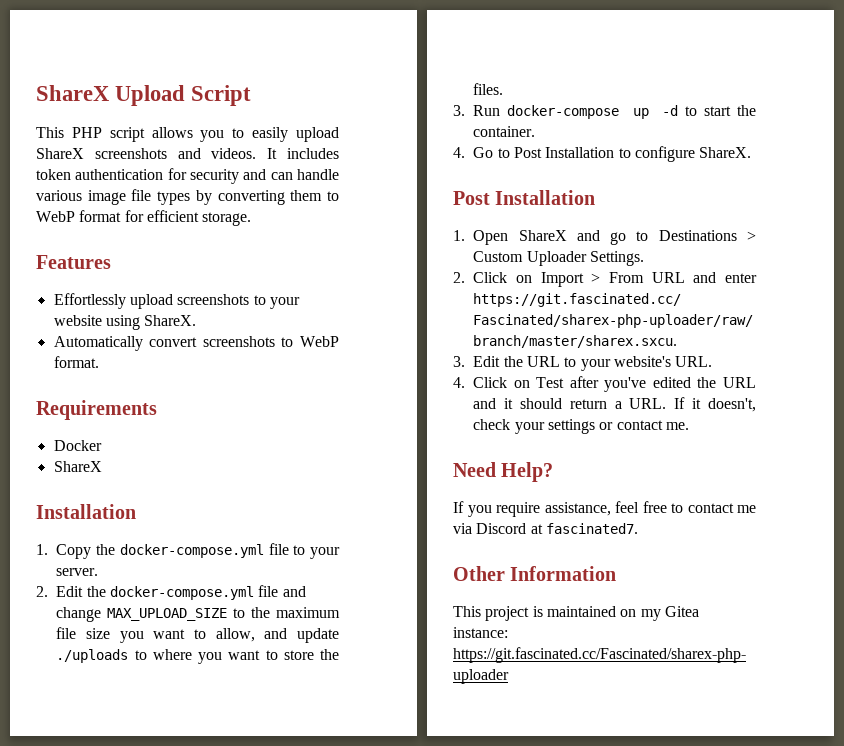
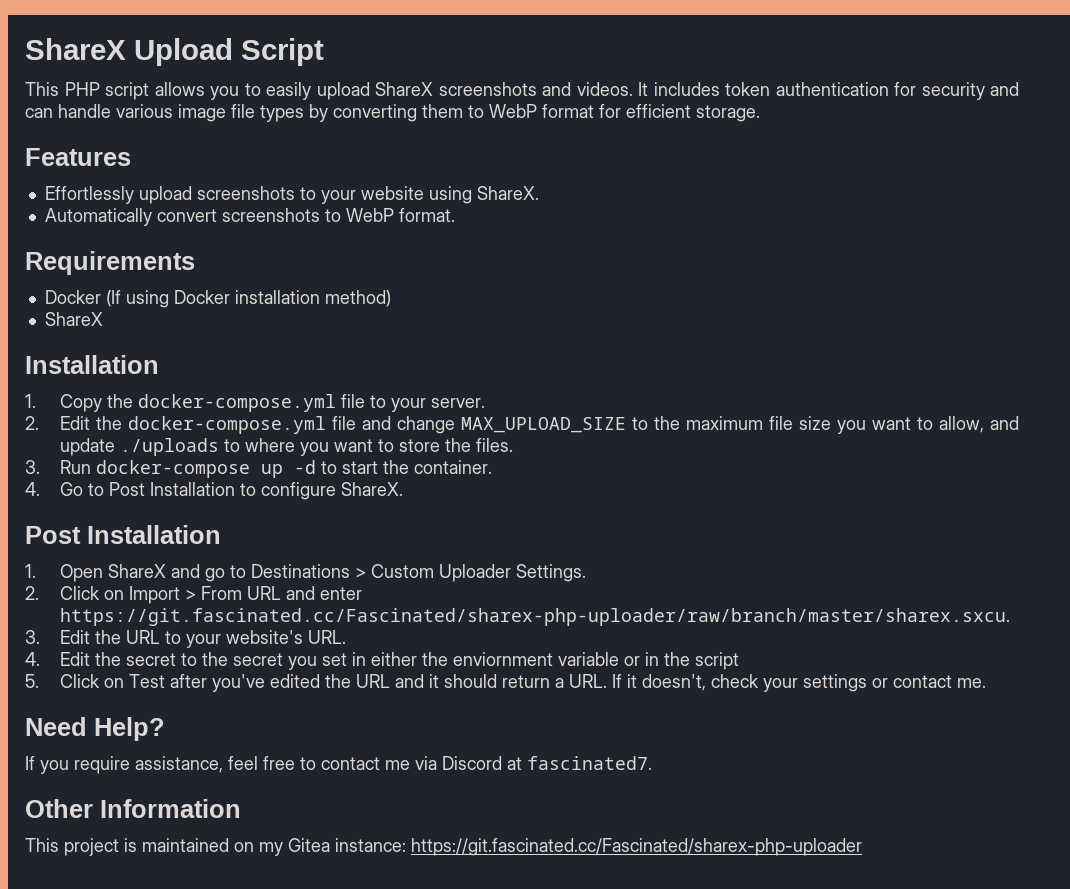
- Docker
+ Docker (If using Docker installation method)
- 4. Click on Test after you've edited the URL and it should return a URL. If it doesn't, check your settings or contact me.
+ 4. Edit the secret to the secret you set in either the enviornment variable or in the script
+ 5. Click on Test after you've edited the URL and it should return a URL. If it doesn't, check your settings or contact me.

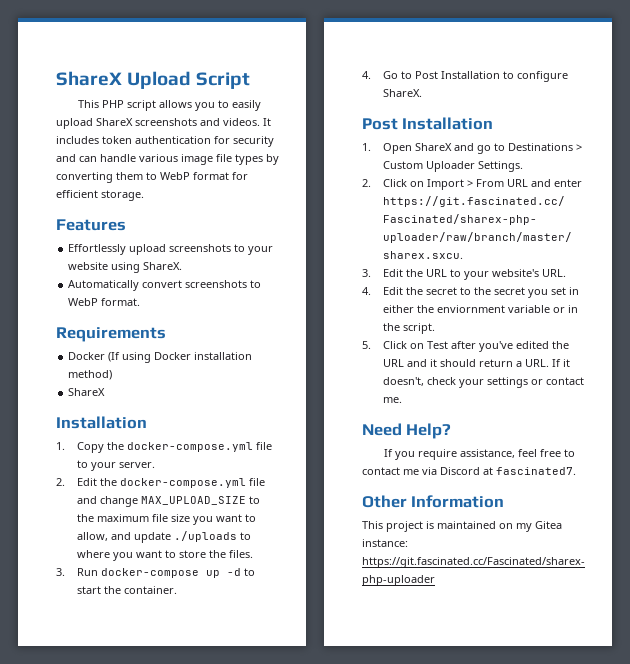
- 4. Edit the secret to the secret you set in either the enviornment variable or in the script
+ 4. Edit the secret to the secret you set in either the enviornment variable or in the script.

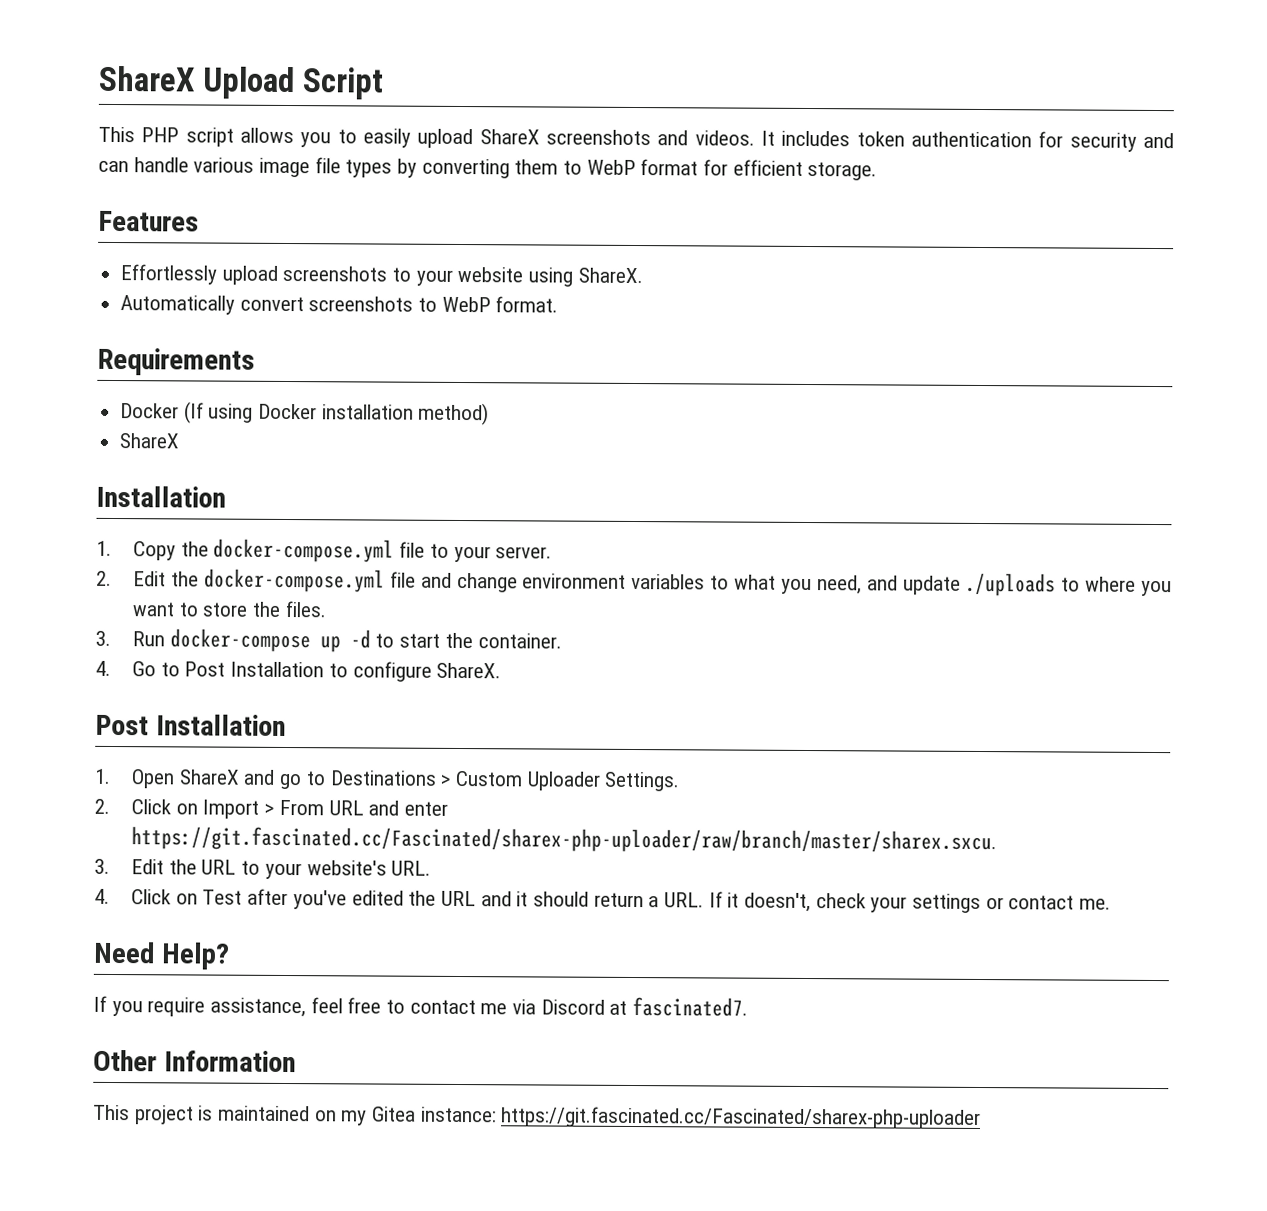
- 2. Edit the docker-compose.yml file and change MAX_UPLOAD_SIZE to the maximum file size you want to allow, and update ./uploads to where you want to store the files.
+ 2. Edit the docker-compose.yml file and change environment variables to what you need, and update ./uploads to where you want to store the files.
- 4. Edit the secret to the secret you set in either the enviornment variable or in the script.
- 5. Click on Test after you've edited the URL and it should return a URL. If it doesn't, check your settings or contact me.
+ 4. Click on Test after you've edited the URL and it should return a URL. If it doesn't, check your settings or contact me.

